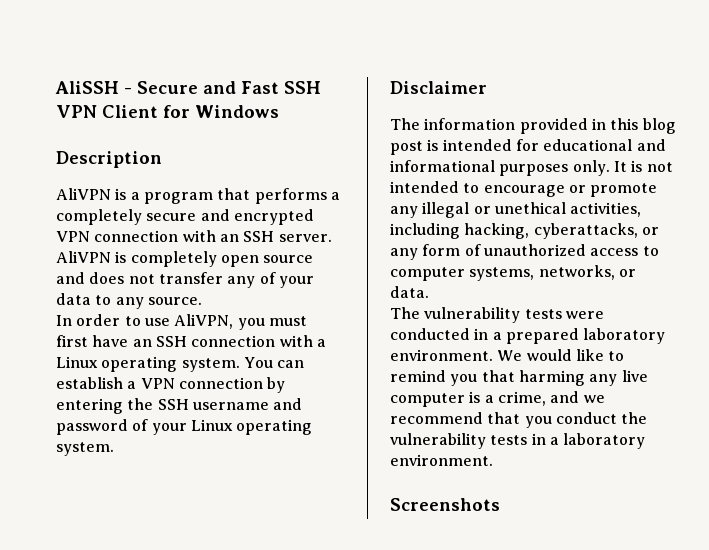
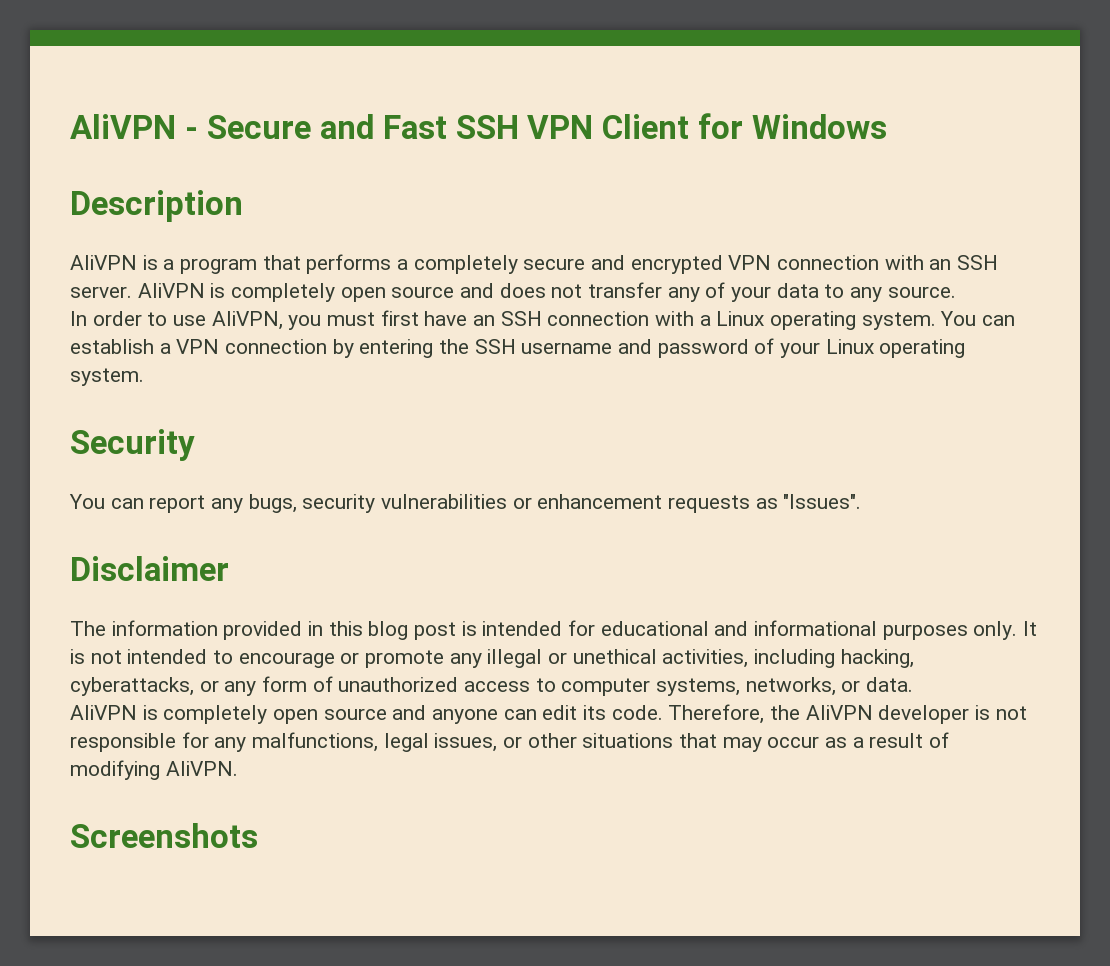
- AliSSH - Secure and Fast SSH VPN Client for Windows
+ AliVPN - Secure and Fast SSH VPN Client for Windows
+ Security
+ You can report any bugs, security vulnerabilities or enhancement requests as "Issues".
- The vulnerability tests were conducted in a prepared laboratory environment. We would like to remind you that harming any live computer is a crime, and we recommend that you conduct the vulnerability tests in a laboratory environment.
+ AliVPN is completely open source and anyone can edit its code. Therefore, the AliVPN developer is not responsible for any malfunctions, legal issues, or other situations that may occur as a result of modifying AliVPN.

